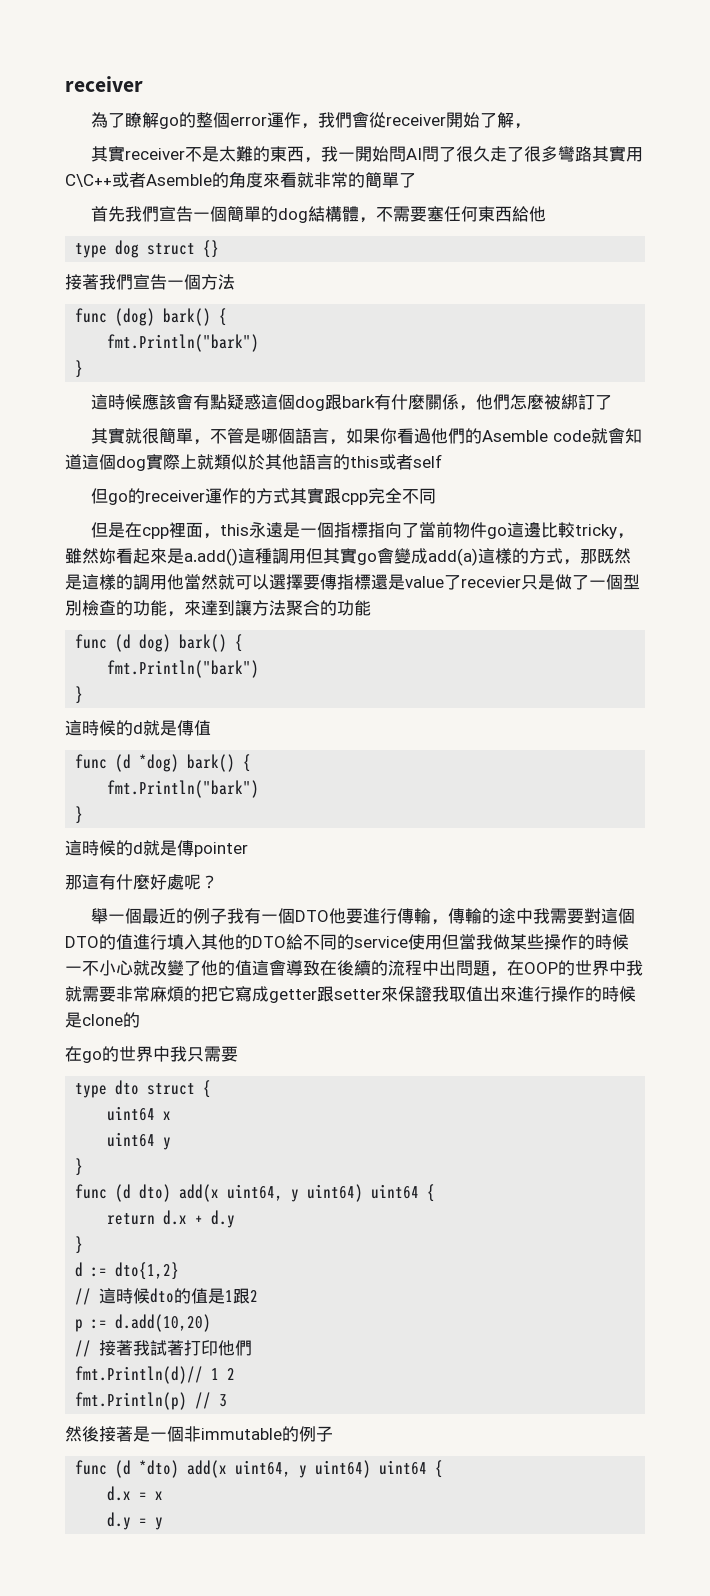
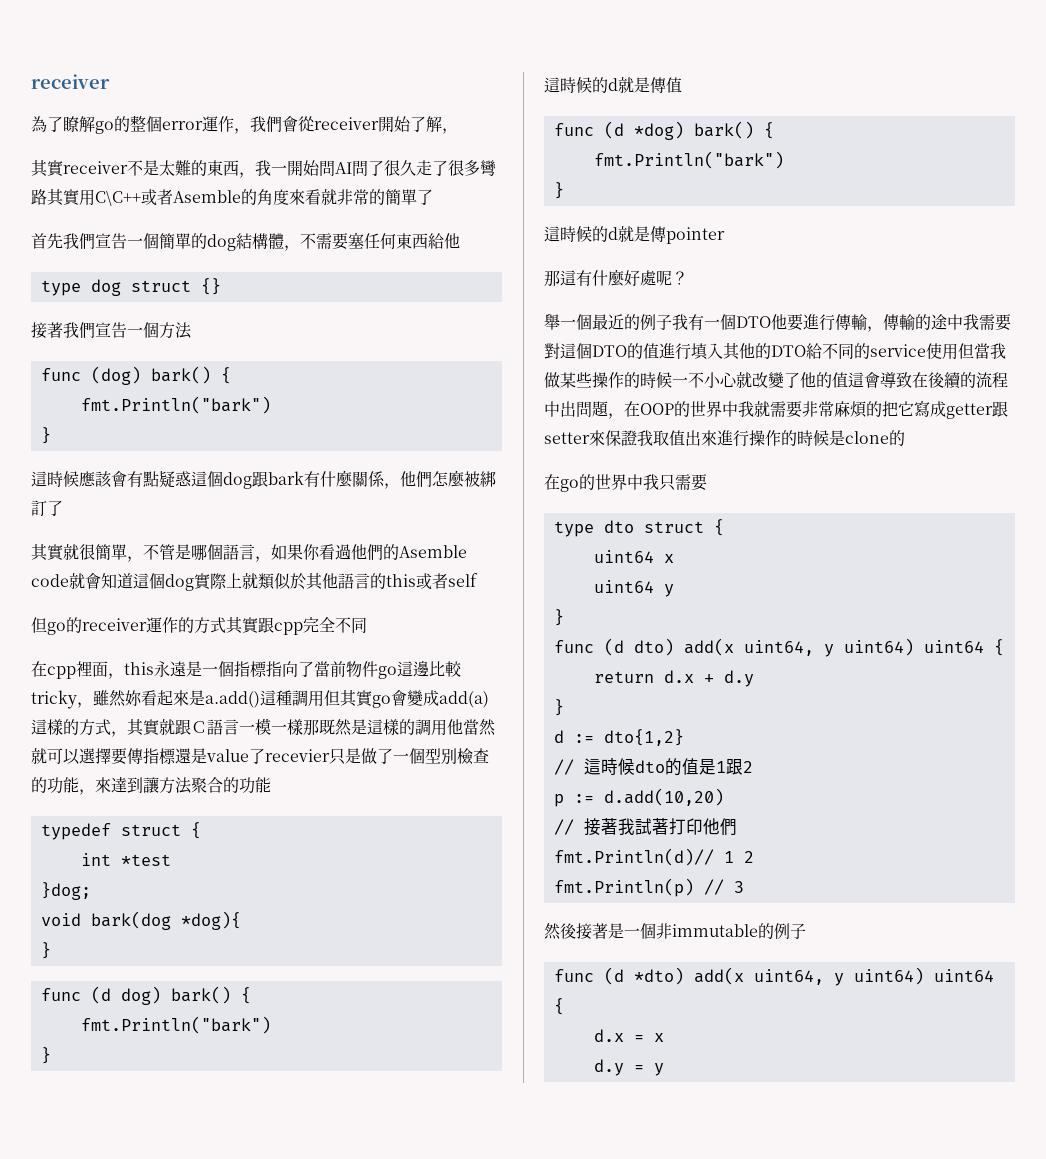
- 但是在cpp裡面，this永遠是一個指標指向了當前物件go這邊比較tricky，雖然妳看起來是a.add()這種調用但其實go會變成add(a)這樣的方式，那既然是這樣的調用他當然就可以選擇要傳指標還是value了recevier只是做了一個型別檢查的功能，來達到讓方法聚合的功能
+ 在cpp裡面，this永遠是一個指標指向了當前物件go這邊比較tricky，雖然妳看起來是a.add()這種調用但其實go會變成add(a)這樣的方式，其實就跟Ｃ語言一模一樣那既然是這樣的調用他當然就可以選擇要傳指標還是value了recevier只是做了一個型別檢查的功能，來達到讓方法聚合的功能
+ typedef struct {
+ int *test
+ }dog;
+ void bark(dog *dog){
+ }

